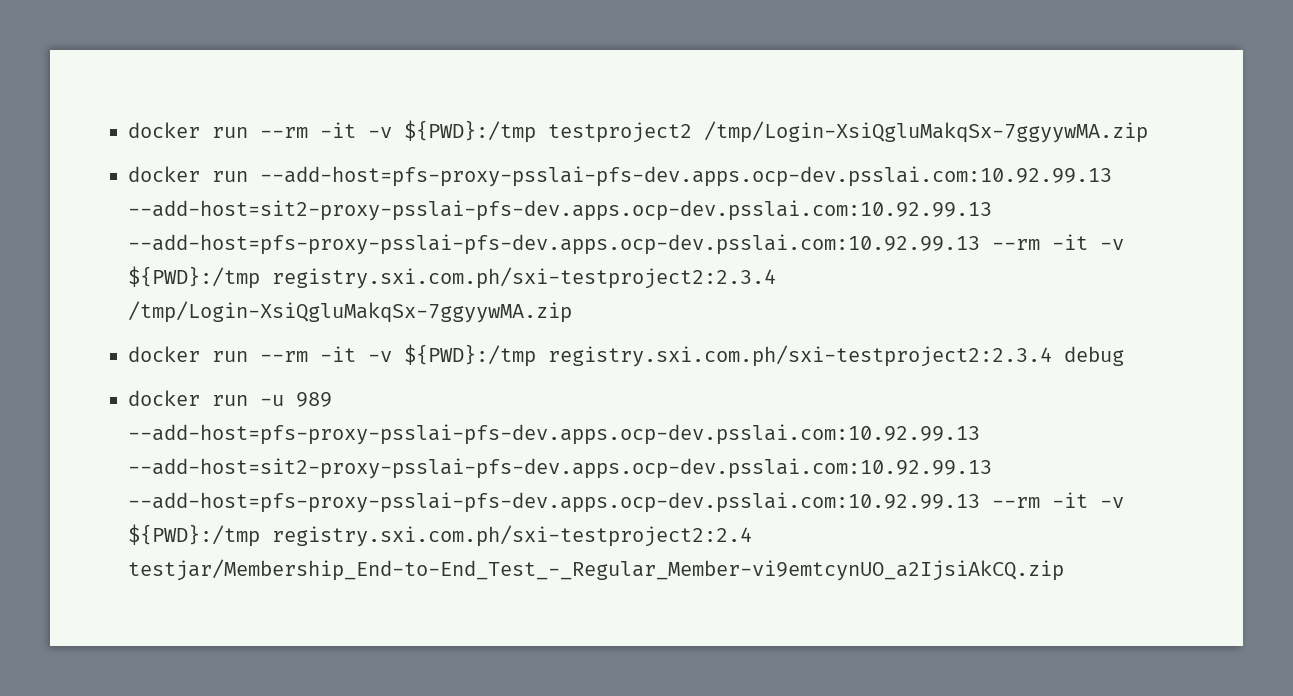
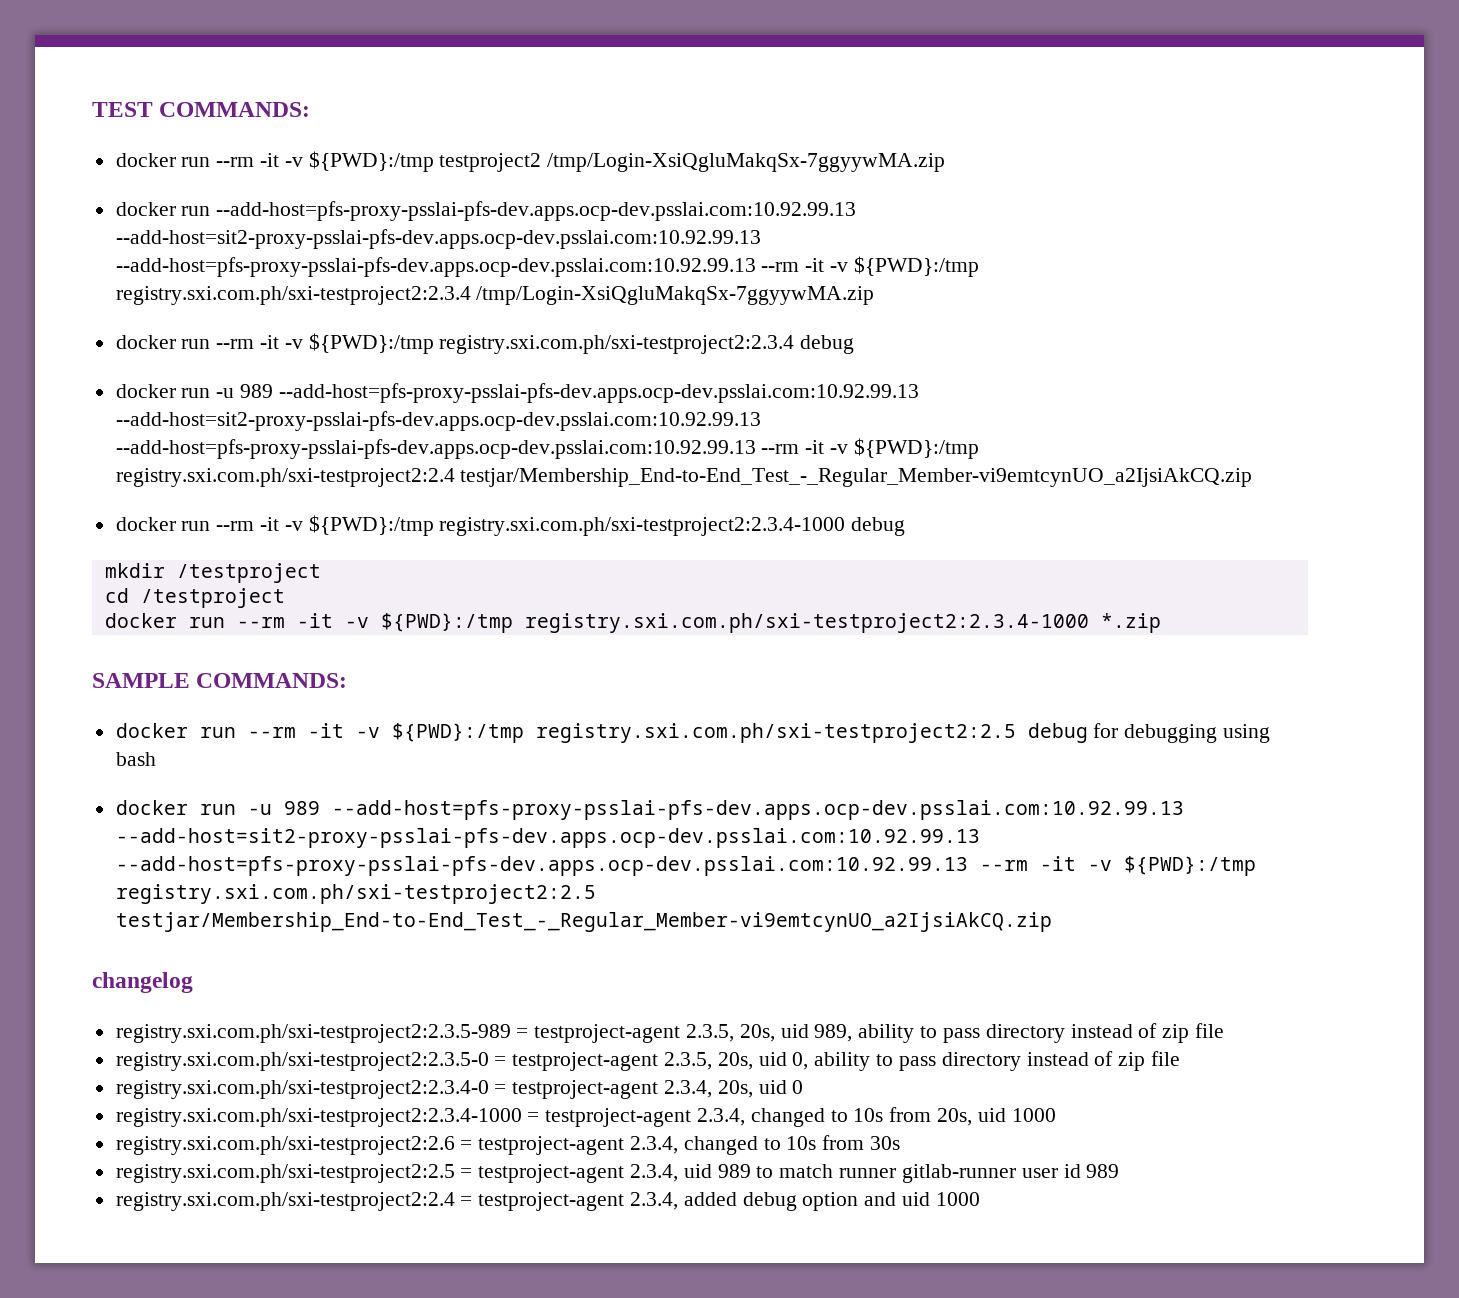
+ TEST COMMANDS:
+ docker run --rm -it -v ${PWD}:/tmp registry.sxi.com.ph/sxi-testproject2:2.3.4-1000 debug
+ mkdir /testproject
+ cd /testproject
+ docker run --rm -it -v ${PWD}:/tmp registry.sxi.com.ph/sxi-testproject2:2.3.4-1000 *.zip
+ SAMPLE COMMANDS:
+ docker run --rm -it -v ${PWD}:/tmp registry.sxi.com.ph/sxi-testproject2:2.5 debug for debugging using bash
+ docker run -u 989 --add-host=pfs-proxy-psslai-pfs-dev.apps.ocp-dev.psslai.com:10.92.99.13 --add-host=sit2-proxy-psslai-pfs-dev.apps.ocp-dev.psslai.com:10.92.99.13 --add-host=pfs-proxy-psslai-pfs-dev.apps.ocp-dev.psslai.com:10.92.99.13 --rm -it -v ${PWD}:/tmp registry.sxi.com.ph/sxi-testproject2:2.5 testjar/Membership_End-to-End_Test_-_Regular_Member-vi9emtcynUO_a2IjsiAkCQ.zip
+ changelog
+ registry.sxi.com.ph/sxi-testproject2:2.3.5-989 = testproject-agent 2.3.5, 20s, uid 989, ability to pass directory instead of zip file
+ registry.sxi.com.ph/sxi-testproject2:2.3.5-0 = testproject-agent 2.3.5, 20s, uid 0, ability to pass directory instead of zip file
+ registry.sxi.com.ph/sxi-testproject2:2.3.4-0 = testproject-agent 2.3.4, 20s, uid 0
+ registry.sxi.com.ph/sxi-testproject2:2.3.4-1000 = testproject-agent 2.3.4, changed to 10s from 20s, uid 1000
+ registry.sxi.com.ph/sxi-testproject2:2.6 = testproject-agent 2.3.4, changed to 10s from 30s
+ registry.sxi.com.ph/sxi-testproject2:2.5 = testproject-agent 2.3.4, uid 989 to match runner gitlab-runner user id 989
+ registry.sxi.com.ph/sxi-testproject2:2.4 = testproject-agent 2.3.4, added debug option and uid 1000

